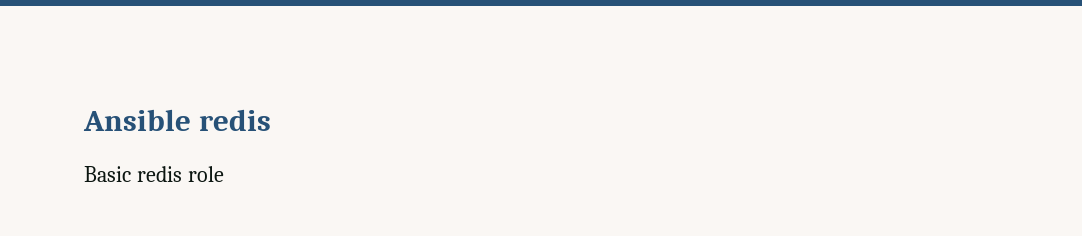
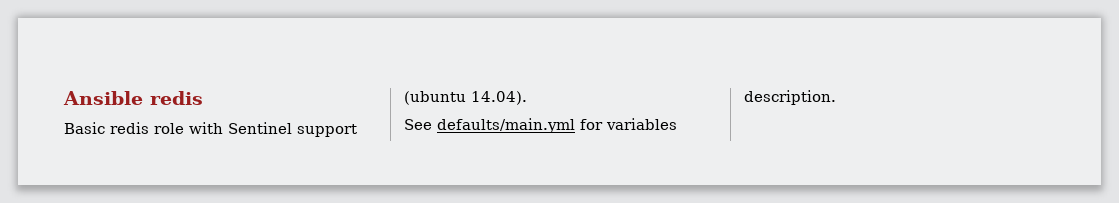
- Basic redis role
+ Basic redis role with Sentinel support (ubuntu 14.04).
+ See defaults/main.yml for variables description.

